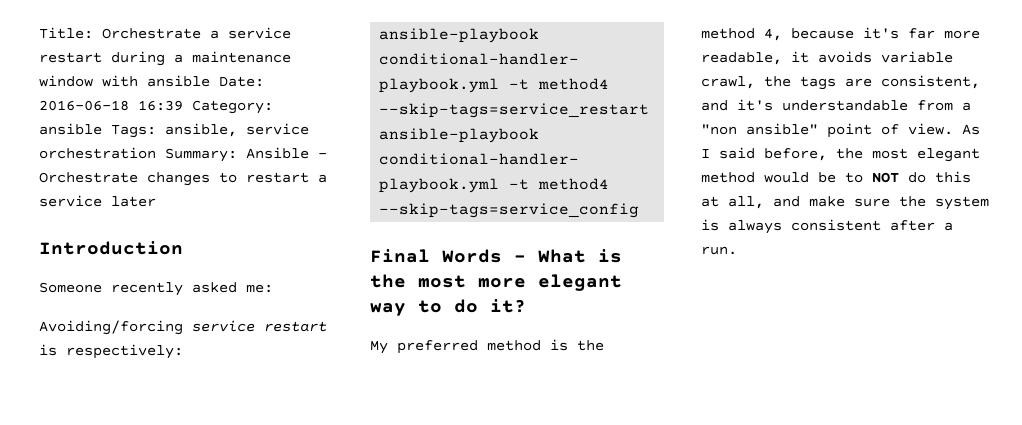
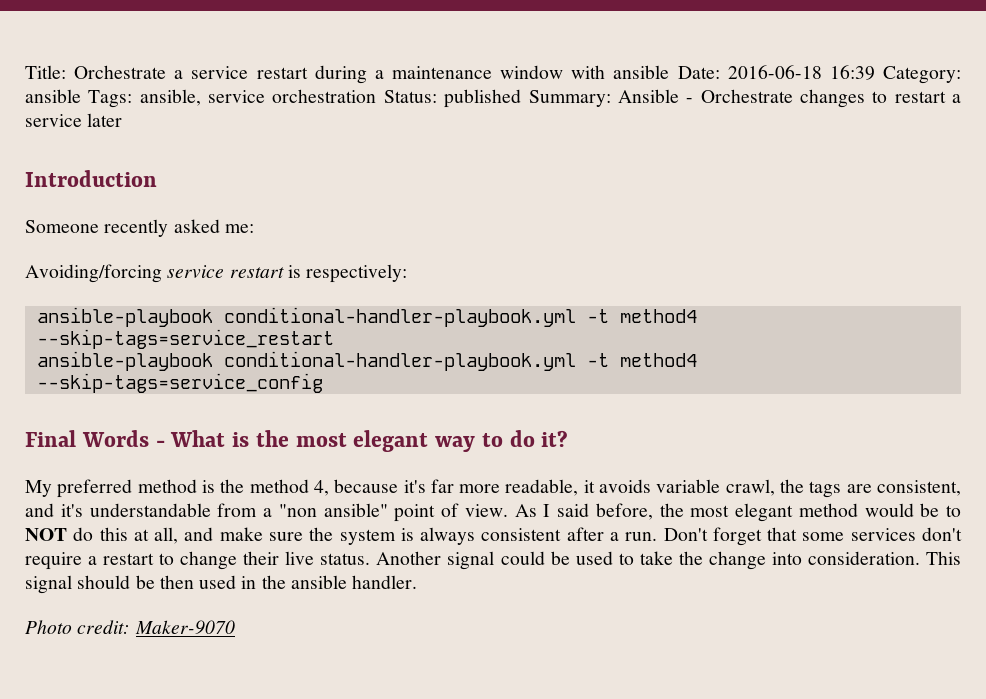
- Title: Orchestrate a service restart during a maintenance window with ansible Date: 2016-06-18 16:39 Category: ansible Tags: ansible, service orchestration Summary: Ansible - Orchestrate changes to restart a service later
+ Title: Orchestrate a service restart during a maintenance window with ansible Date: 2016-06-18 16:39 Category: ansible Tags: ansible, service orchestration Status: published Summary: Ansible - Orchestrate changes to restart a service later
- Final Words - What is the most more elegant way to do it?
+ Final Words - What is the most elegant way to do it?
+ Don't forget that some services don't require a restart to change their live status. Another signal could be used to take the change into consideration. This signal should be then used in the ansible handler.
+ Photo credit: Maker-9070

